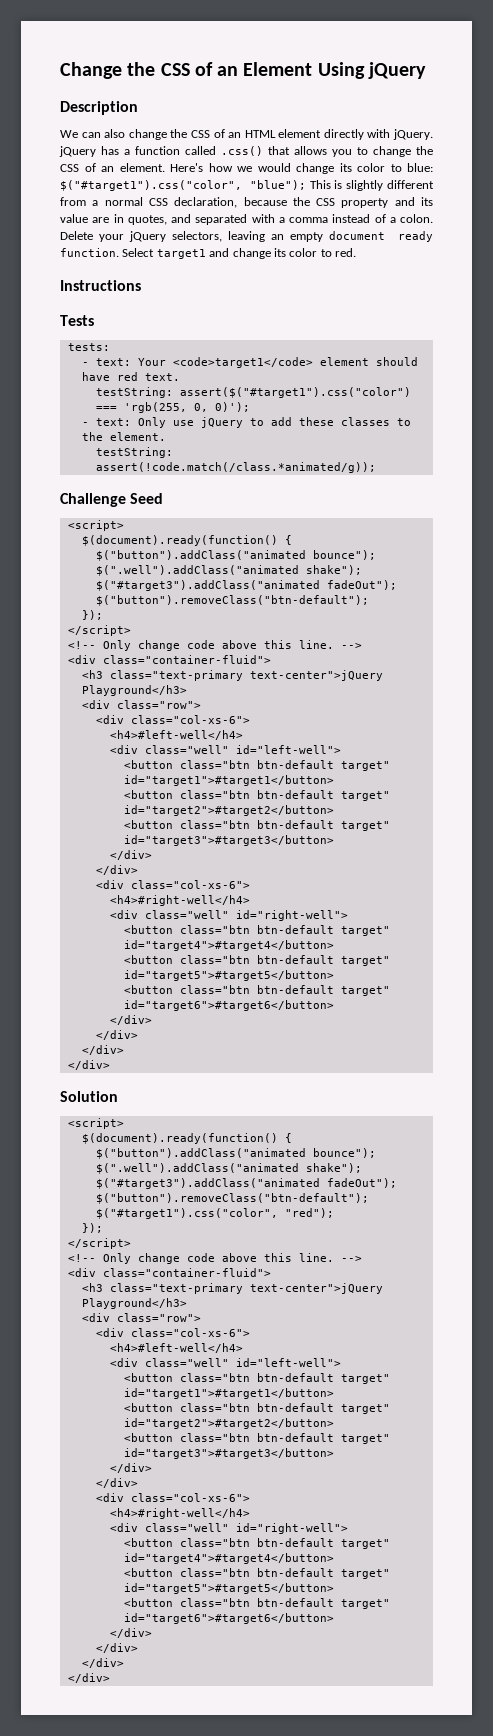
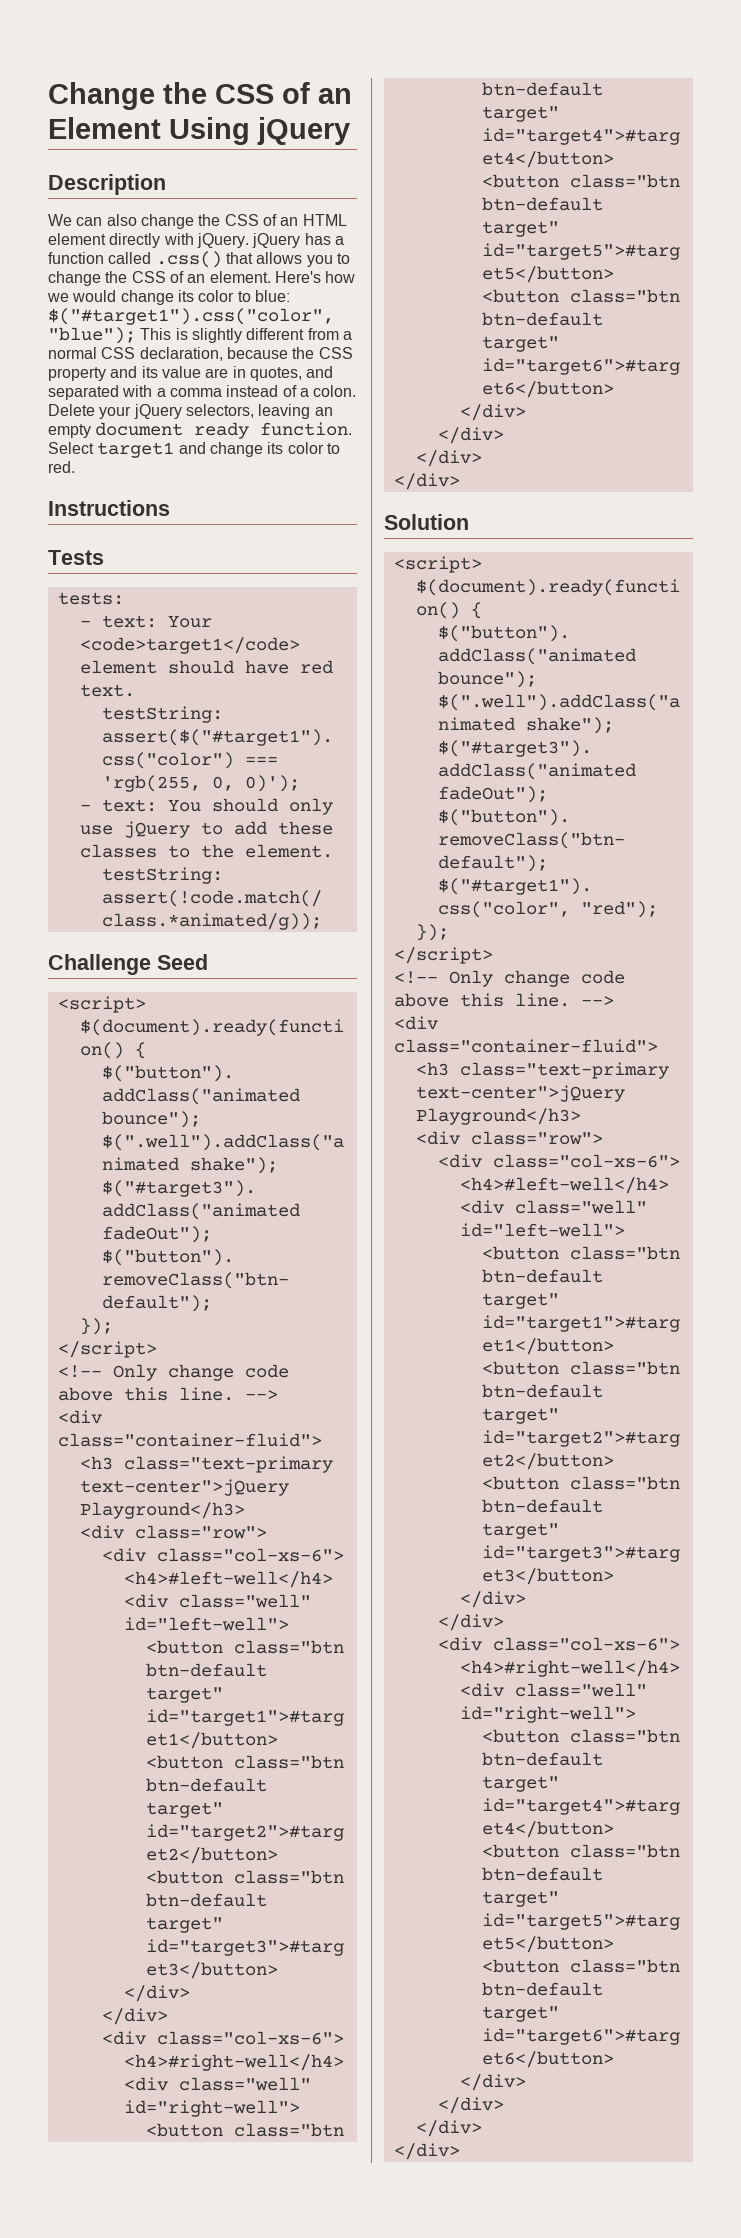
- - text: Only use jQuery to add these classes to the element.
+ - text: You should only use jQuery to add these classes to the element.

